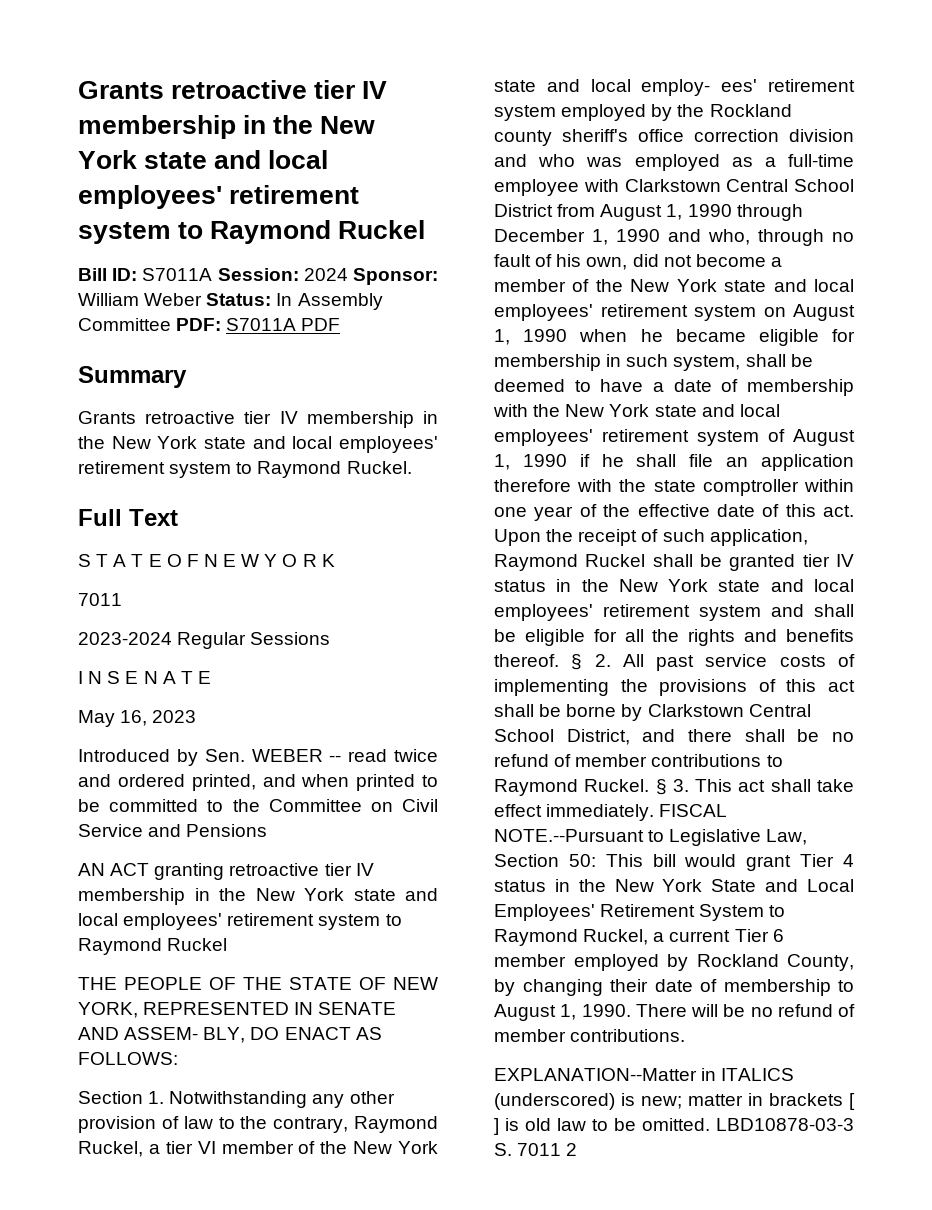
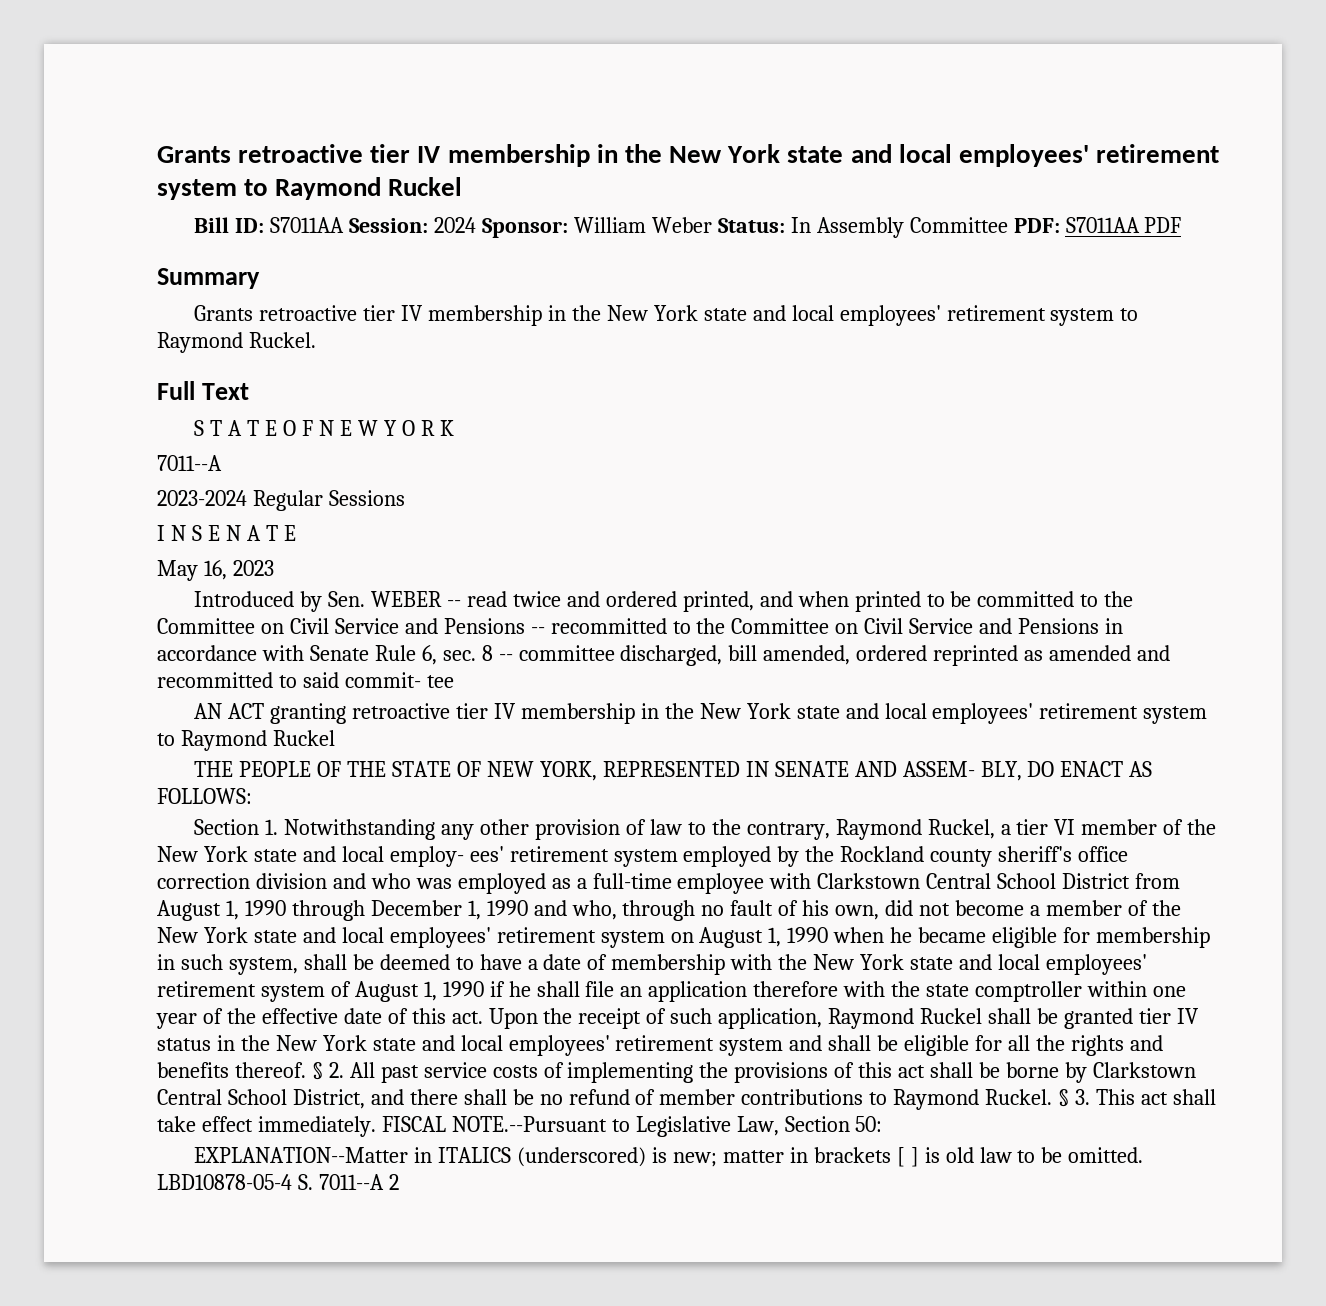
- Bill ID: S7011A Session: 2024 Sponsor: William Weber Status: In Assembly Committee PDF: S7011A PDF
+ Bill ID: S7011AA Session: 2024 Sponsor: William Weber Status: In Assembly Committee PDF: S7011AA PDF
  S T A T E O F N E W Y O R K
- 7011
+ 7011--A
- Introduced by Sen. WEBER -- read twice and ordered printed, and when printed to be committed to the Committee on Civil Service and Pensions
+ Introduced by Sen. WEBER -- read twice and ordered printed, and when printed to be committed to the Committee on Civil Service and Pensions -- recommitted to the Committee on Civil Service and Pensions in accordance with Senate Rule 6, sec. 8 -- committee discharged, bill amended, ordered reprinted as amended and recommitted to said commit- tee
- FISCAL NOTE.--Pursuant to Legislative Law, Section 50: This bill would grant Tier 4 status in the New York State and Local Employees' Retirement System to Raymond Ruckel, a current Tier 6 member employed by Rockland County, by changing their date of membership to August 1, 1990. There will be no refund of member contributions.
+ FISCAL NOTE.--Pursuant to Legislative Law, Section 50:
- LBD10878-03-3 S. 7011 2
+ LBD10878-05-4 S. 7011--A 2

